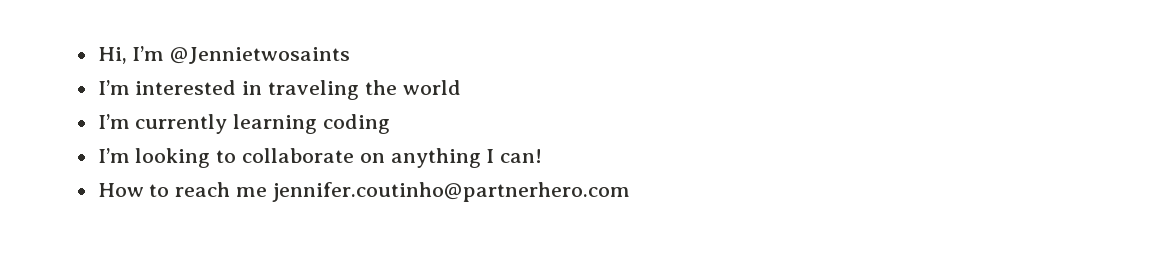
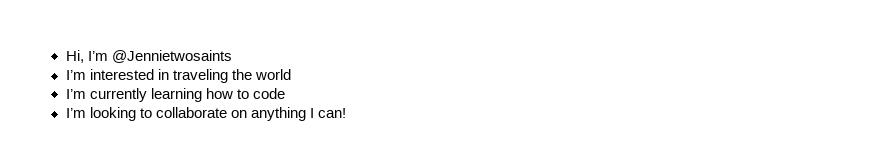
- I’m currently learning coding
+ I’m currently learning how to code
- How to reach me jennifer.coutinho@partnerhero.com

